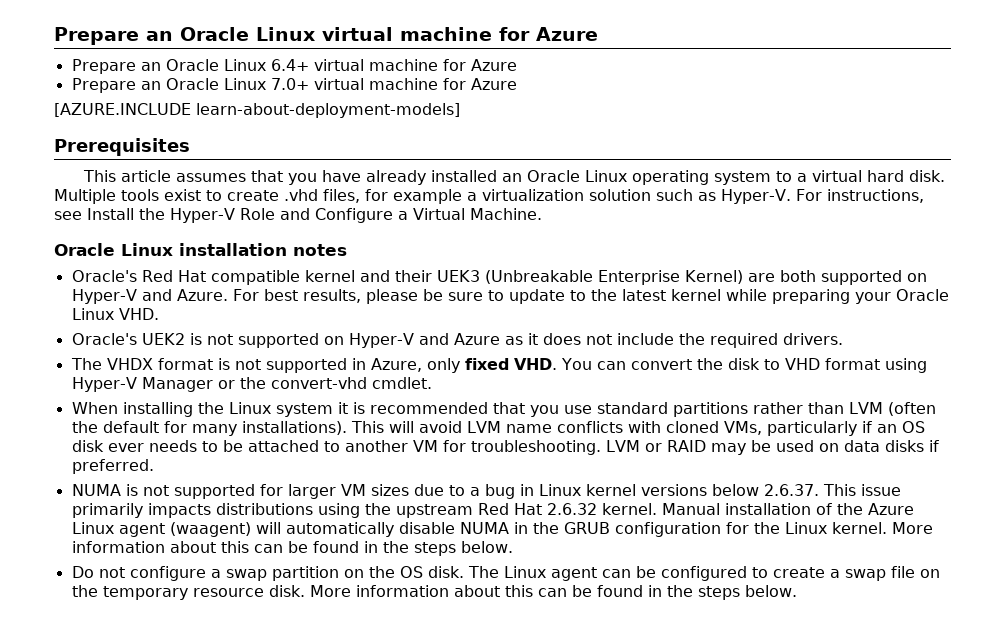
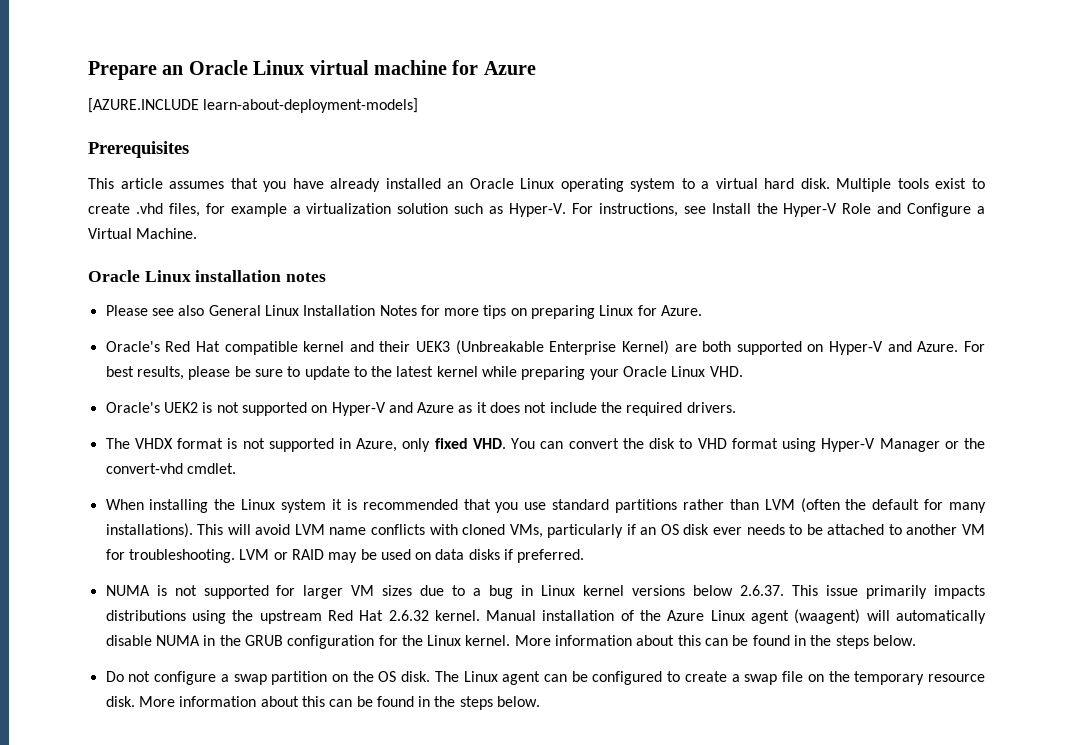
- Prepare an Oracle Linux 6.4+ virtual machine for Azure
- Prepare an Oracle Linux 7.0+ virtual machine for Azure
+ Please see also General Linux Installation Notes for more tips on preparing Linux for Azure.

